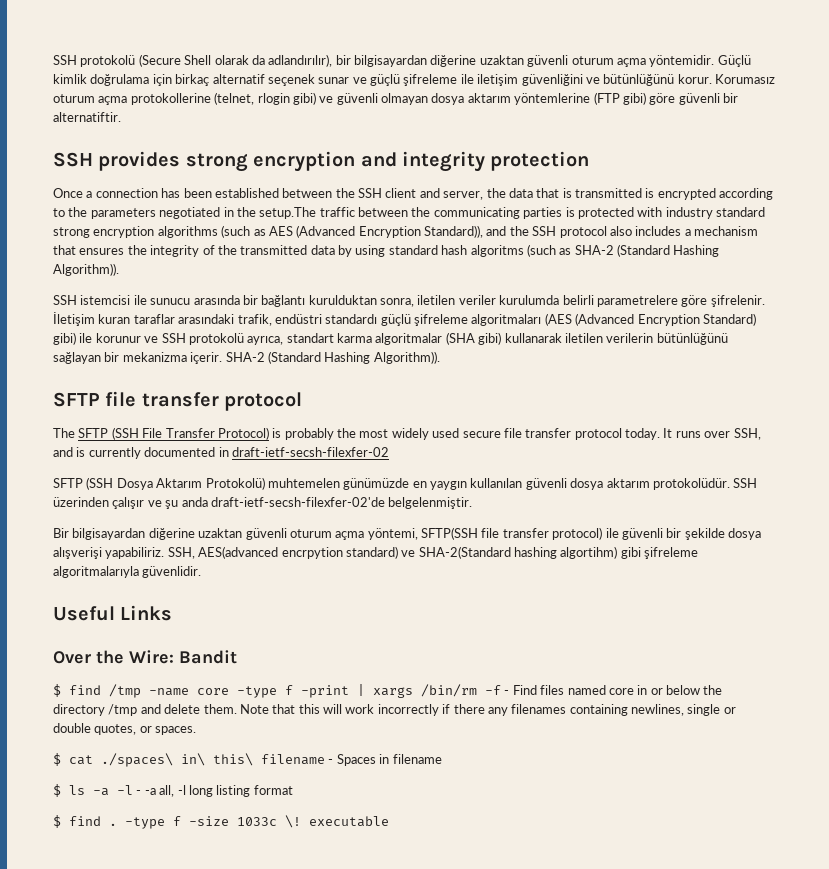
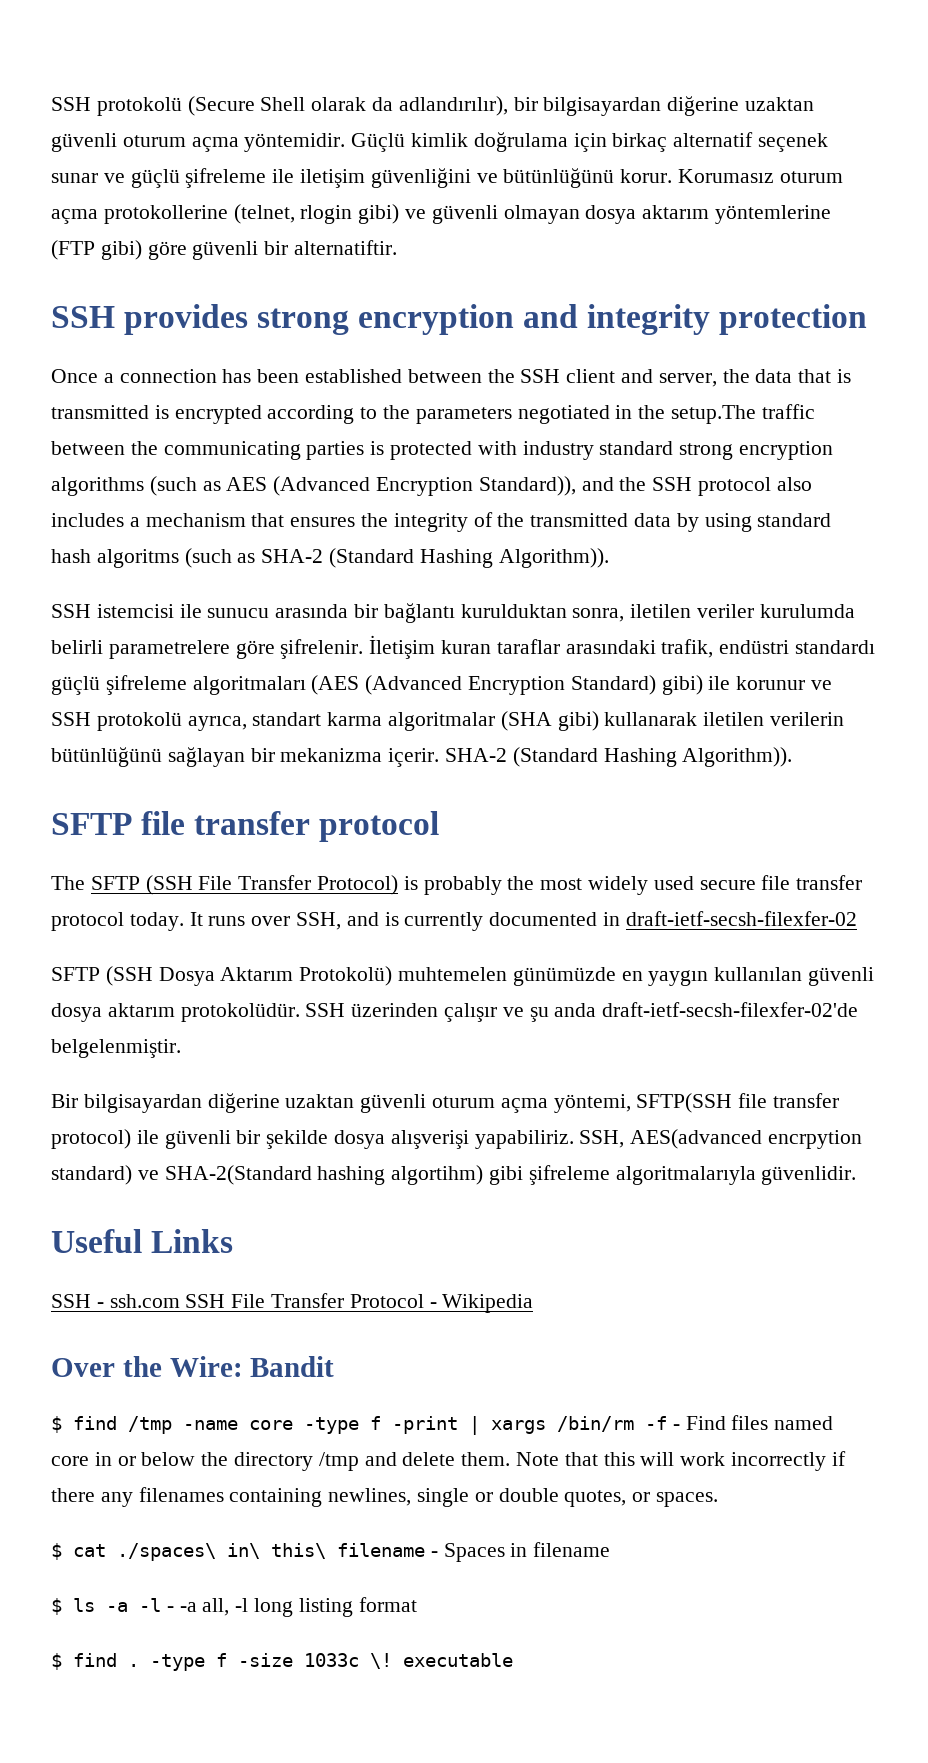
+ SSH - ssh.com SSH File Transfer Protocol - Wikipedia

